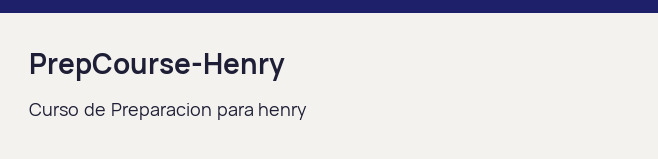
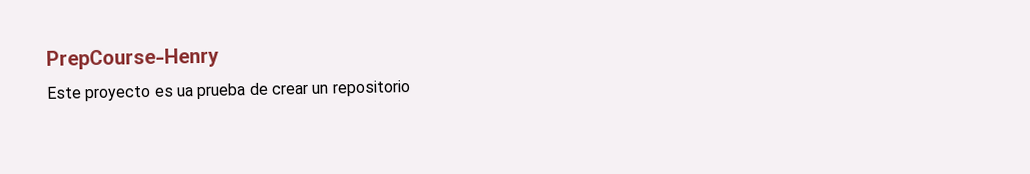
- Curso de Preparacion para henry
+ Este proyecto es ua prueba de crear un repositorio

